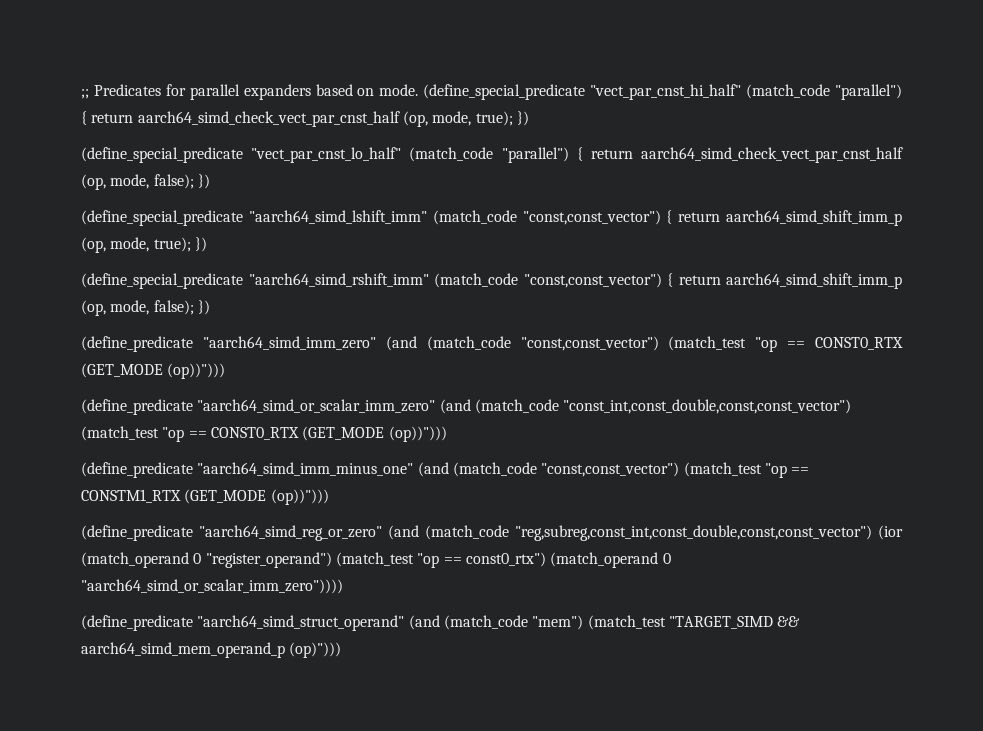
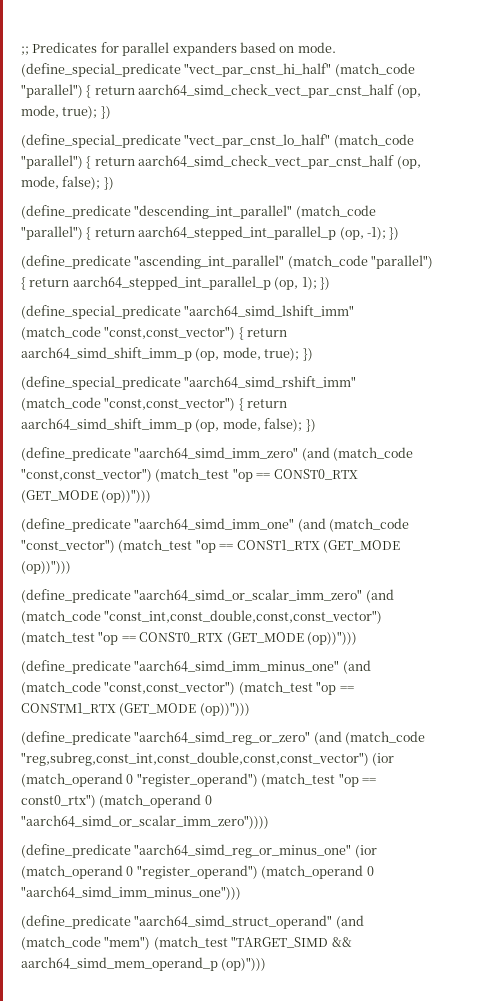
+ (define_predicate "descending_int_parallel" (match_code "parallel") { return aarch64_stepped_int_parallel_p (op, -1); })
+ (define_predicate "ascending_int_parallel" (match_code "parallel") { return aarch64_stepped_int_parallel_p (op, 1); })
+ (define_predicate "aarch64_simd_imm_one" (and (match_code "const_vector") (match_test "op == CONST1_RTX (GET_MODE (op))")))
+ (define_predicate "aarch64_simd_reg_or_minus_one" (ior (match_operand 0 "register_operand") (match_operand 0 "aarch64_simd_imm_minus_one")))

